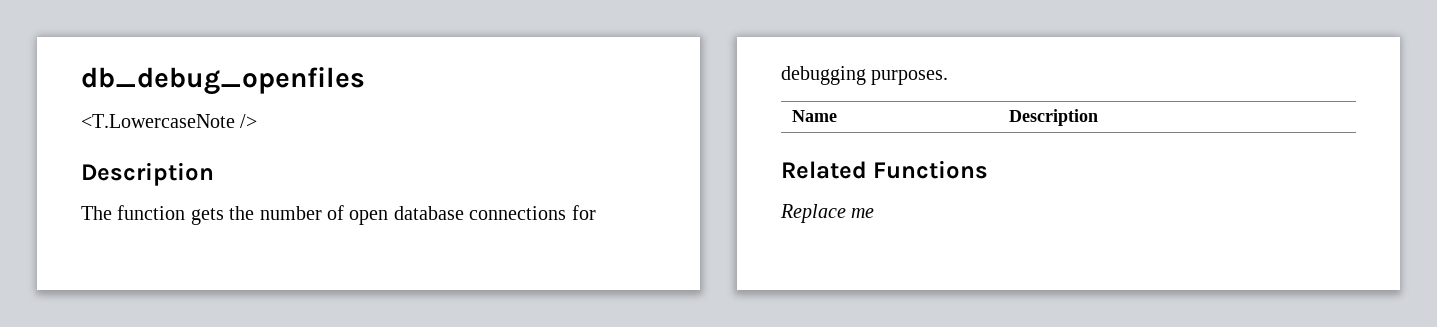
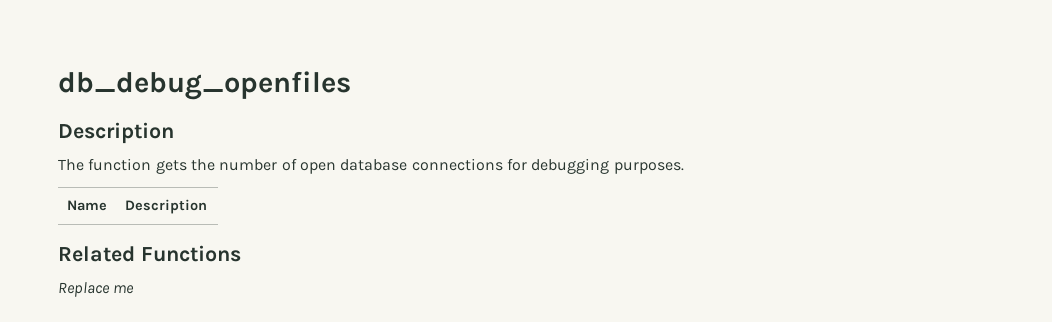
- <T.LowercaseNote />

